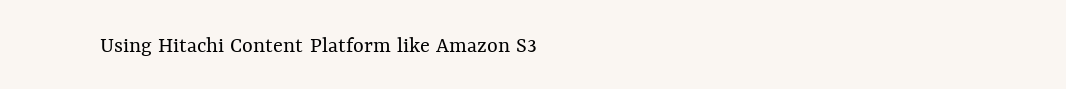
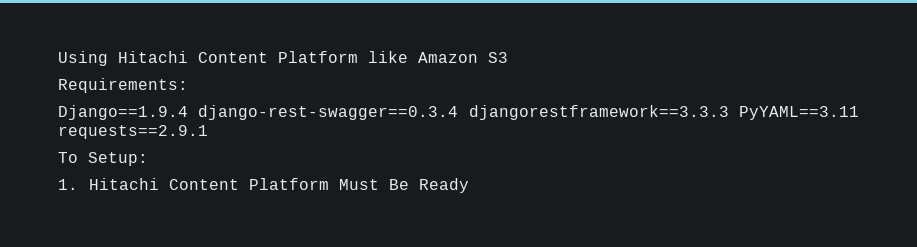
+ Requirements:
+ Django==1.9.4 django-rest-swagger==0.3.4 djangorestframework==3.3.3 PyYAML==3.11 requests==2.9.1
+ To Setup:
+ 1. Hitachi Content Platform Must Be Ready

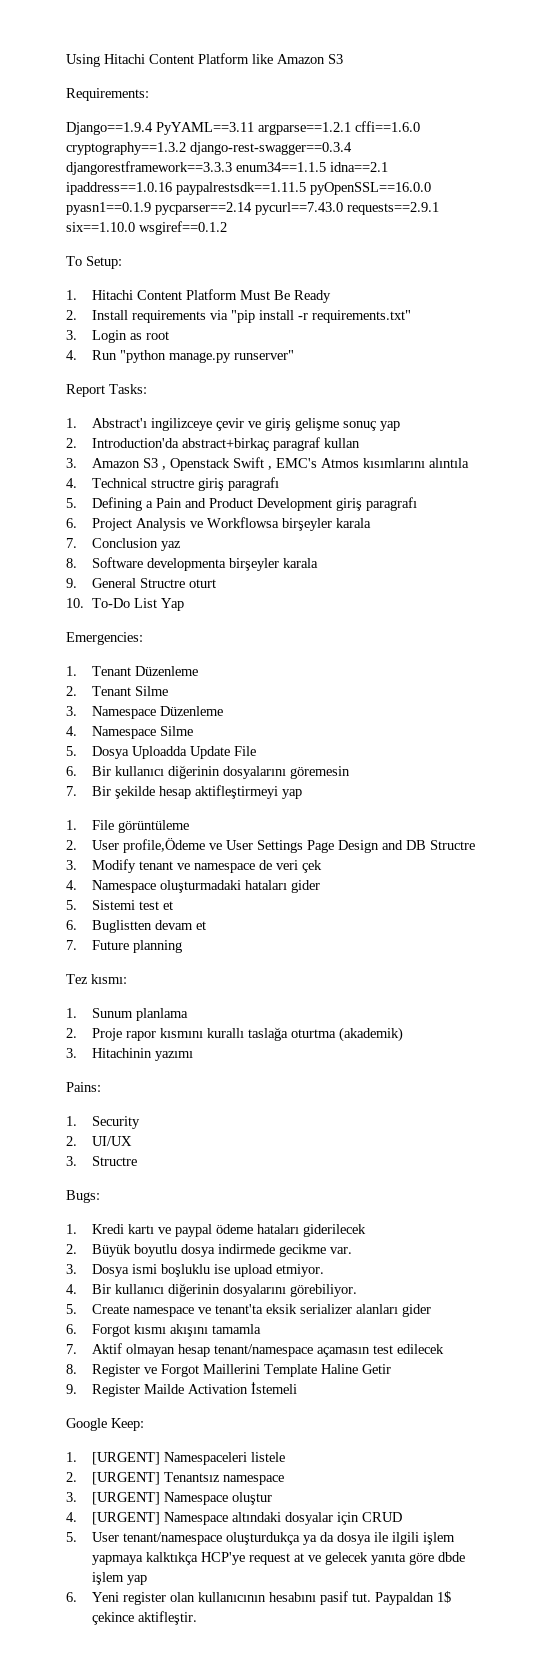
- Django==1.9.4 django-rest-swagger==0.3.4 djangorestframework==3.3.3 PyYAML==3.11 requests==2.9.1
+ Django==1.9.4 PyYAML==3.11 argparse==1.2.1 cffi==1.6.0 cryptography==1.3.2 django-rest-swagger==0.3.4 djangorestframework==3.3.3 enum34==1.1.5 idna==2.1 ipaddress==1.0.16 paypalrestsdk==1.11.5 pyOpenSSL==16.0.0 pyasn1==0.1.9 pycparser==2.14 pycurl==7.43.0 requests==2.9.1 six==1.10.0 wsgiref==0.1.2
+ 2. Install requirements via "pip install -r requirements.txt"
+ 3. Login as root
+ 4. Run "python manage.py runserver"
+ Report Tasks:
+ 1. Abstract'ı ingilizceye çevir ve giriş gelişme sonuç yap
+ 2. Introduction'da abstract+birkaç paragraf kullan
+ 3. Amazon S3 , Openstack Swift , EMC's Atmos kısımlarını alıntıla
+ 4. Technical structre giriş paragrafı
+ 5. Defining a Pain and Product Development giriş paragrafı
+ 6. Project Analysis ve Workflowsa birşeyler karala
+ 7. Conclusion yaz
+ 8. Software developmenta birşeyler karala
+ 9. General Structre oturt
+ 10. To-Do List Yap
+ Emergencies:
+ 1. Tenant Düzenleme
+ 2. Tenant Silme
+ 3. Namespace Düzenleme
+ 4. Namespace Silme
+ 5. Dosya Uploadda Update File
+ 6. Bir kullanıcı diğerinin dosyalarını göremesin
+ 7. Bir şekilde hesap aktifleştirmeyi yap
+ 1. File görüntüleme
+ 2. User profile,Ödeme ve User Settings Page Design and DB Structre
+ 3. Modify tenant ve namespace de veri çek
+ 4. Namespace oluşturmadaki hataları gider
+ 5. Sistemi test et
+ 6. Buglistten devam et
+ 7. Future planning
+ Tez kısmı:
+ 1. Sunum planlama
+ 2. Proje rapor kısmını kurallı taslağa oturtma (akademik)
+ 3. Hitachinin yazımı
+ Pains:
+ 1. Security
+ 2. UI/UX
+ 3. Structre
+ Bugs:
+ 1. Kredi kartı ve paypal ödeme hataları giderilecek
+ 2. Büyük boyutlu dosya indirmede gecikme var.
+ 3. Dosya ismi boşluklu ise upload etmiyor.
+ 4. Bir kullanıcı diğerinin dosyalarını görebiliyor.
+ 5. Create namespace ve tenant'ta eksik serializer alanları gider
+ 6. Forgot kısmı akışını tamamla
+ 7. Aktif olmayan hesap tenant/namespace açamasın test edilecek
+ 8. Register ve Forgot Maillerini Template Haline Getir
+ 9. Register Mailde Activation İstemeli
+ Google Keep:
+ 1. [URGENT] Namespaceleri listele
+ 2. [URGENT] Tenantsız namespace
+ 3. [URGENT] Namespace oluştur
+ 4. [URGENT] Namespace altındaki dosyalar için CRUD
+ 5. User tenant/namespace oluşturdukça ya da dosya ile ilgili işlem yapmaya kalktıkça HCP'ye request at ve gelecek yanıta göre dbde işlem yap
+ 6. Yeni register olan kullanıcının hesabını pasif tut. Paypaldan 1$ çekince aktifleştir.

